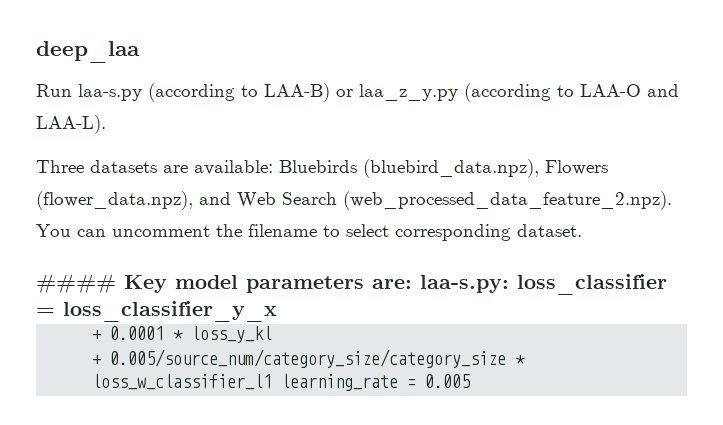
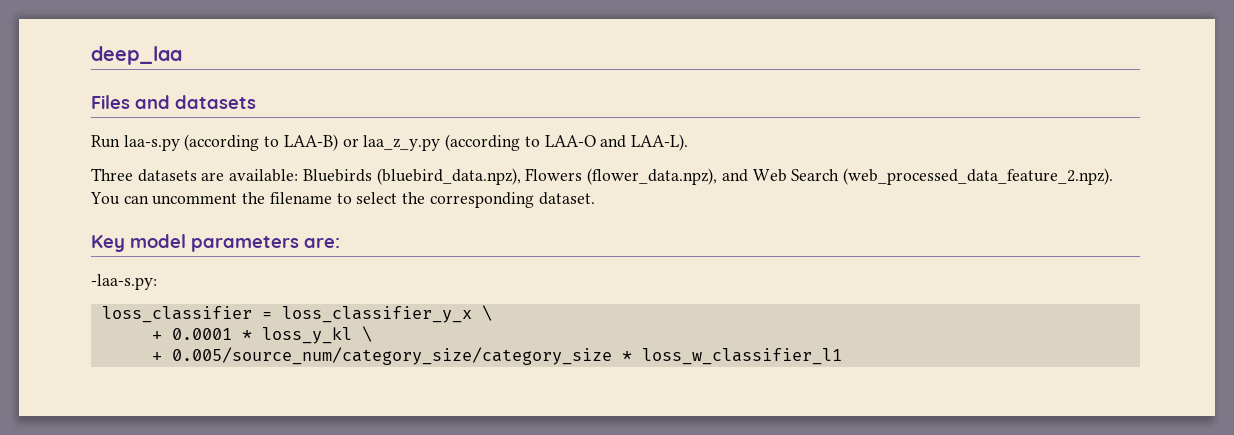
+ Files and datasets
- Three datasets are available: Bluebirds (bluebird_data.npz), Flowers (flower_data.npz), and Web Search (web_processed_data_feature_2.npz). You can uncomment the filename to select corresponding dataset.
+ Three datasets are available: Bluebirds (bluebird_data.npz), Flowers (flower_data.npz), and Web Search (web_processed_data_feature_2.npz). You can uncomment the filename to select the corresponding dataset.
- #### Key model parameters are: laa-s.py: loss_classifier = loss_classifier_y_x
+ Key model parameters are:
+ -laa-s.py:
+ loss_classifier = loss_classifier_y_x \
- + 0.0001 * loss_y_kl
+ + 0.0001 * loss_y_kl \
- + 0.005/source_num/category_size/category_size * loss_w_classifier_l1 learning_rate = 0.005
+ + 0.005/source_num/category_size/category_size * loss_w_classifier_l1

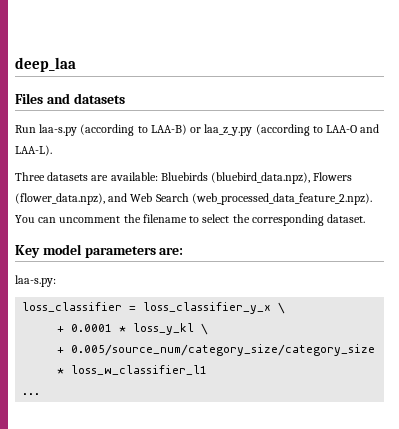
- -laa-s.py:
+ laa-s.py:
+ ...

